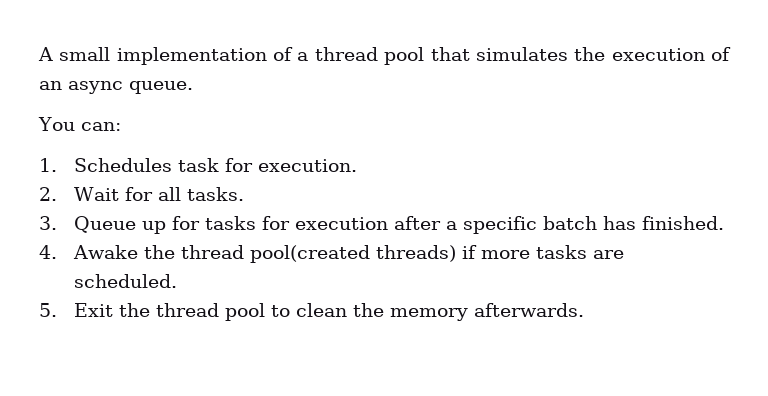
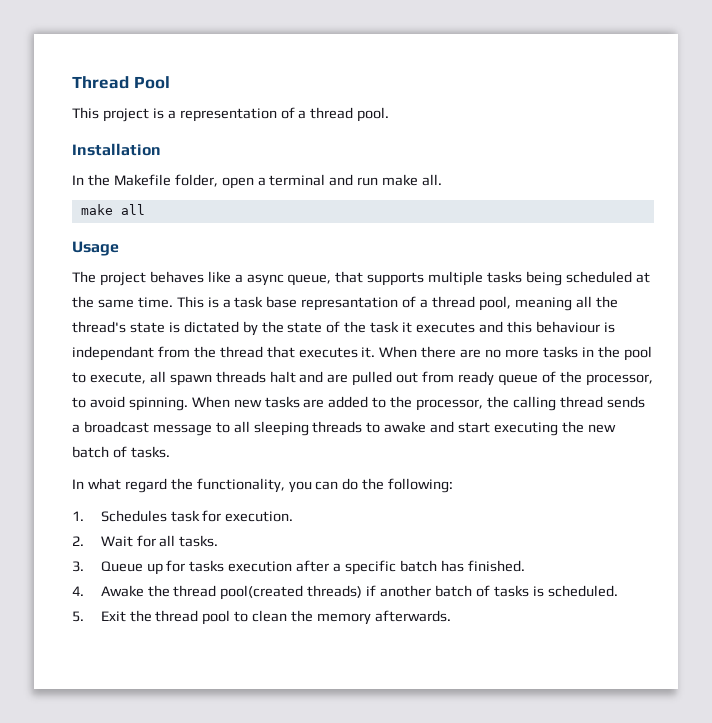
- A small implementation of a thread pool that simulates the execution of an async queue.
- You can:
+ Thread Pool
+ This project is a representation of a thread pool.
+ Installation
+ In the Makefile folder, open a terminal and run make all.
+ make all
+ Usage
+ The project behaves like a async queue, that supports multiple tasks being scheduled at the same time. This is a task base represantation of a thread pool, meaning all the thread's state is dictated by the state of the task it executes and this behaviour is independant from the thread that executes it. When there are no more tasks in the pool to execute, all spawn threads halt and are pulled out from ready queue of the processor, to avoid spinning. When new tasks are added to the processor, the calling thread sends a broadcast message to all sleeping threads to awake and start executing the new batch of tasks.
+ In what regard the functionality, you can do the following:
- 3. Queue up for tasks for execution after a specific batch has finished.
+ 3. Queue up for tasks execution after a specific batch has finished.
- 4. Awake the thread pool(created threads) if more tasks are scheduled.
+ 4. Awake the thread pool(created threads) if another batch of tasks is scheduled.

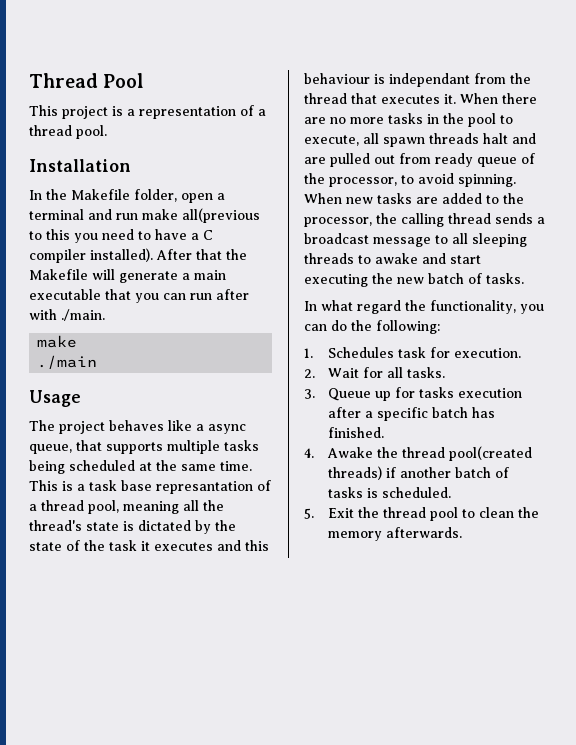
- In the Makefile folder, open a terminal and run make all.
- make all
+ In the Makefile folder, open a terminal and run make all(previous to this you need to have a C compiler installed). After that the Makefile will generate a main executable that you can run after with ./main.
+ make
+ ./main

